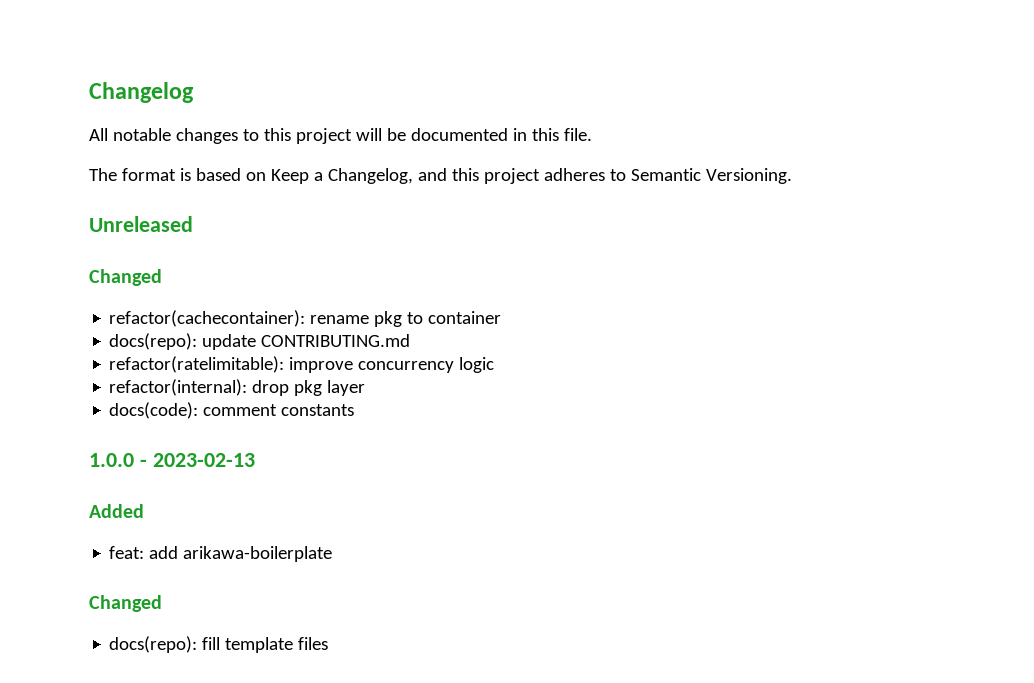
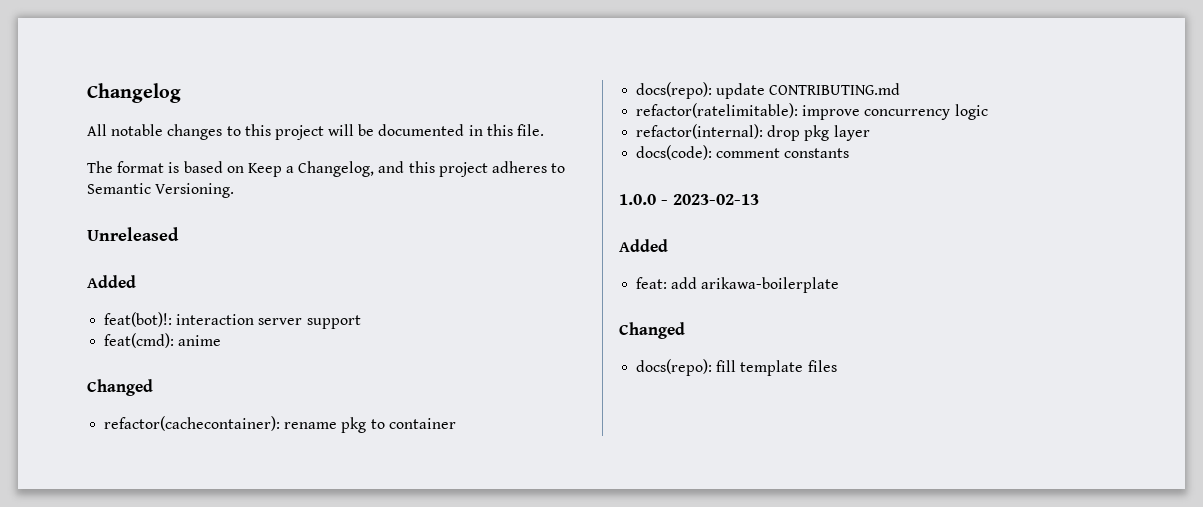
  Unreleased
+ Added
+ feat(bot)!: interaction server support
+ feat(cmd): anime

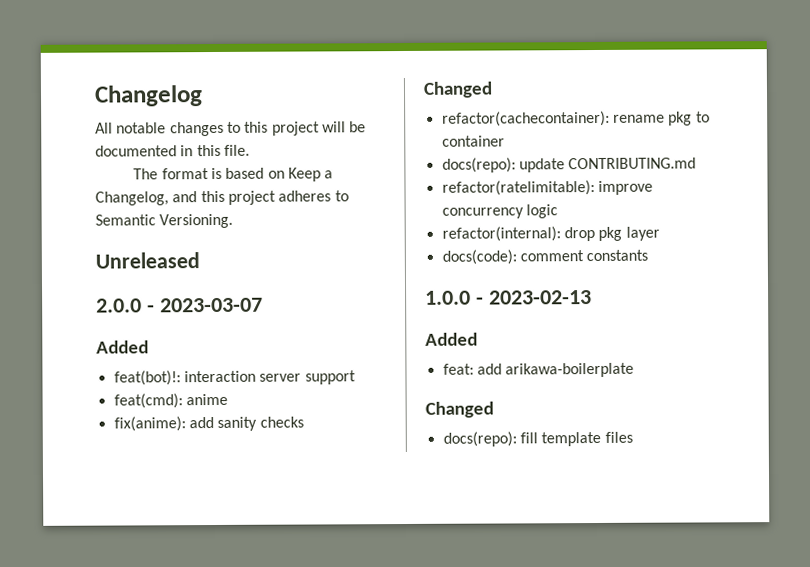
+ 2.0.0 - 2023-03-07
+ fix(anime): add sanity checks

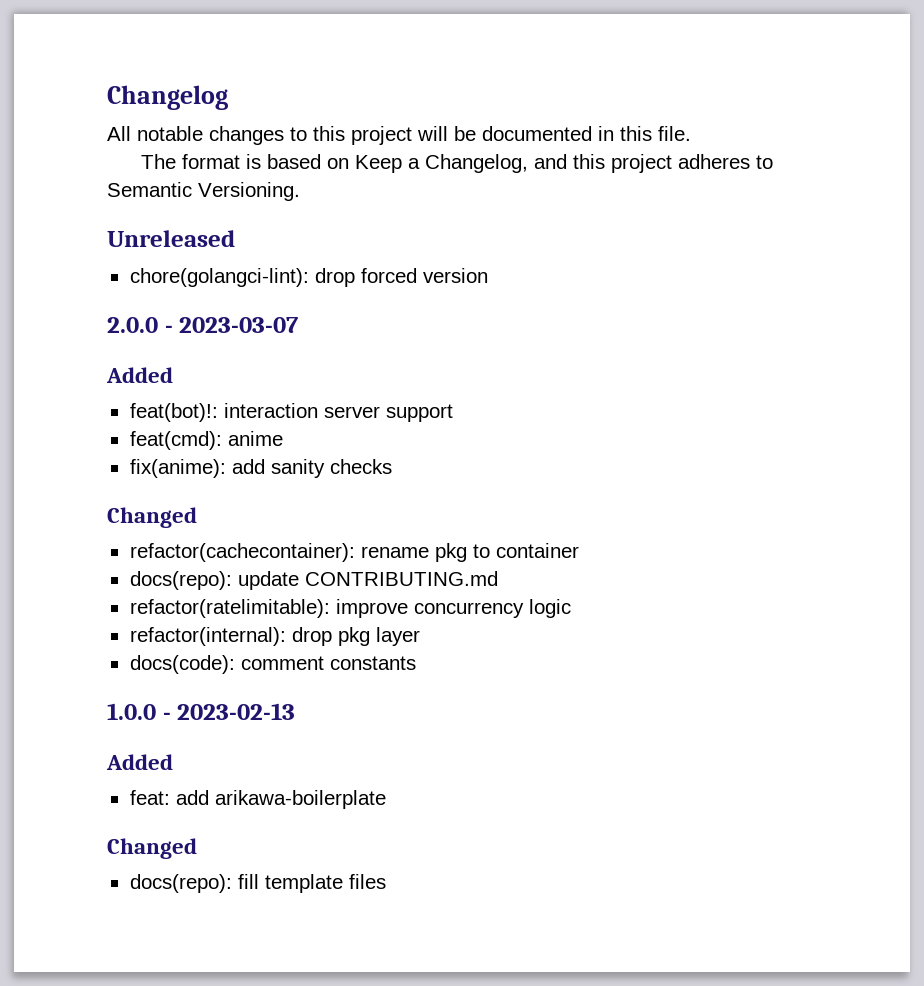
+ chore(golangci-lint): drop forced version

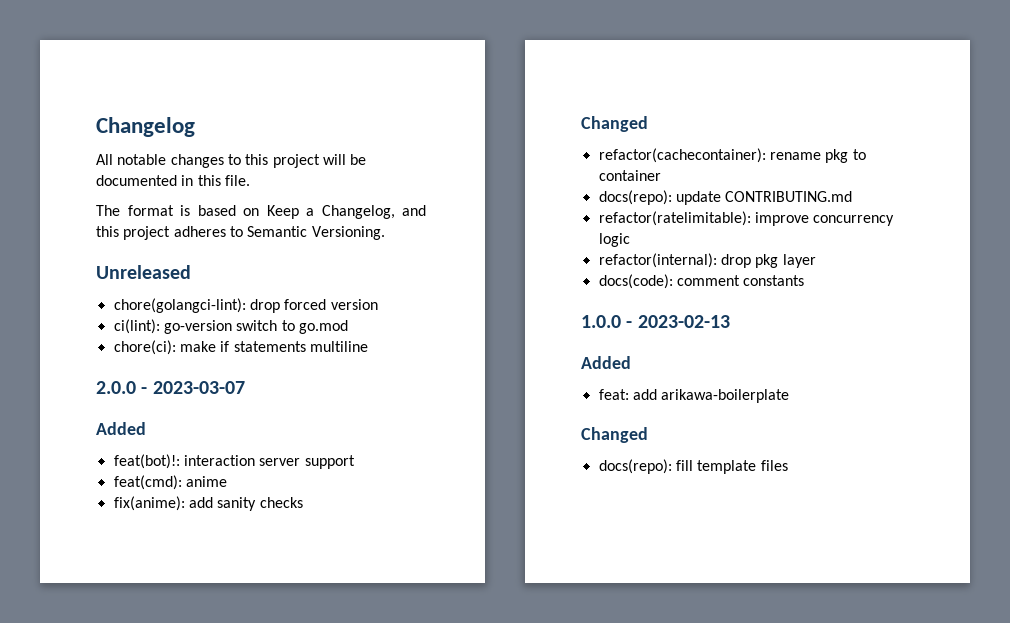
+ ci(lint): go-version switch to go.mod
+ chore(ci): make if statements multiline

